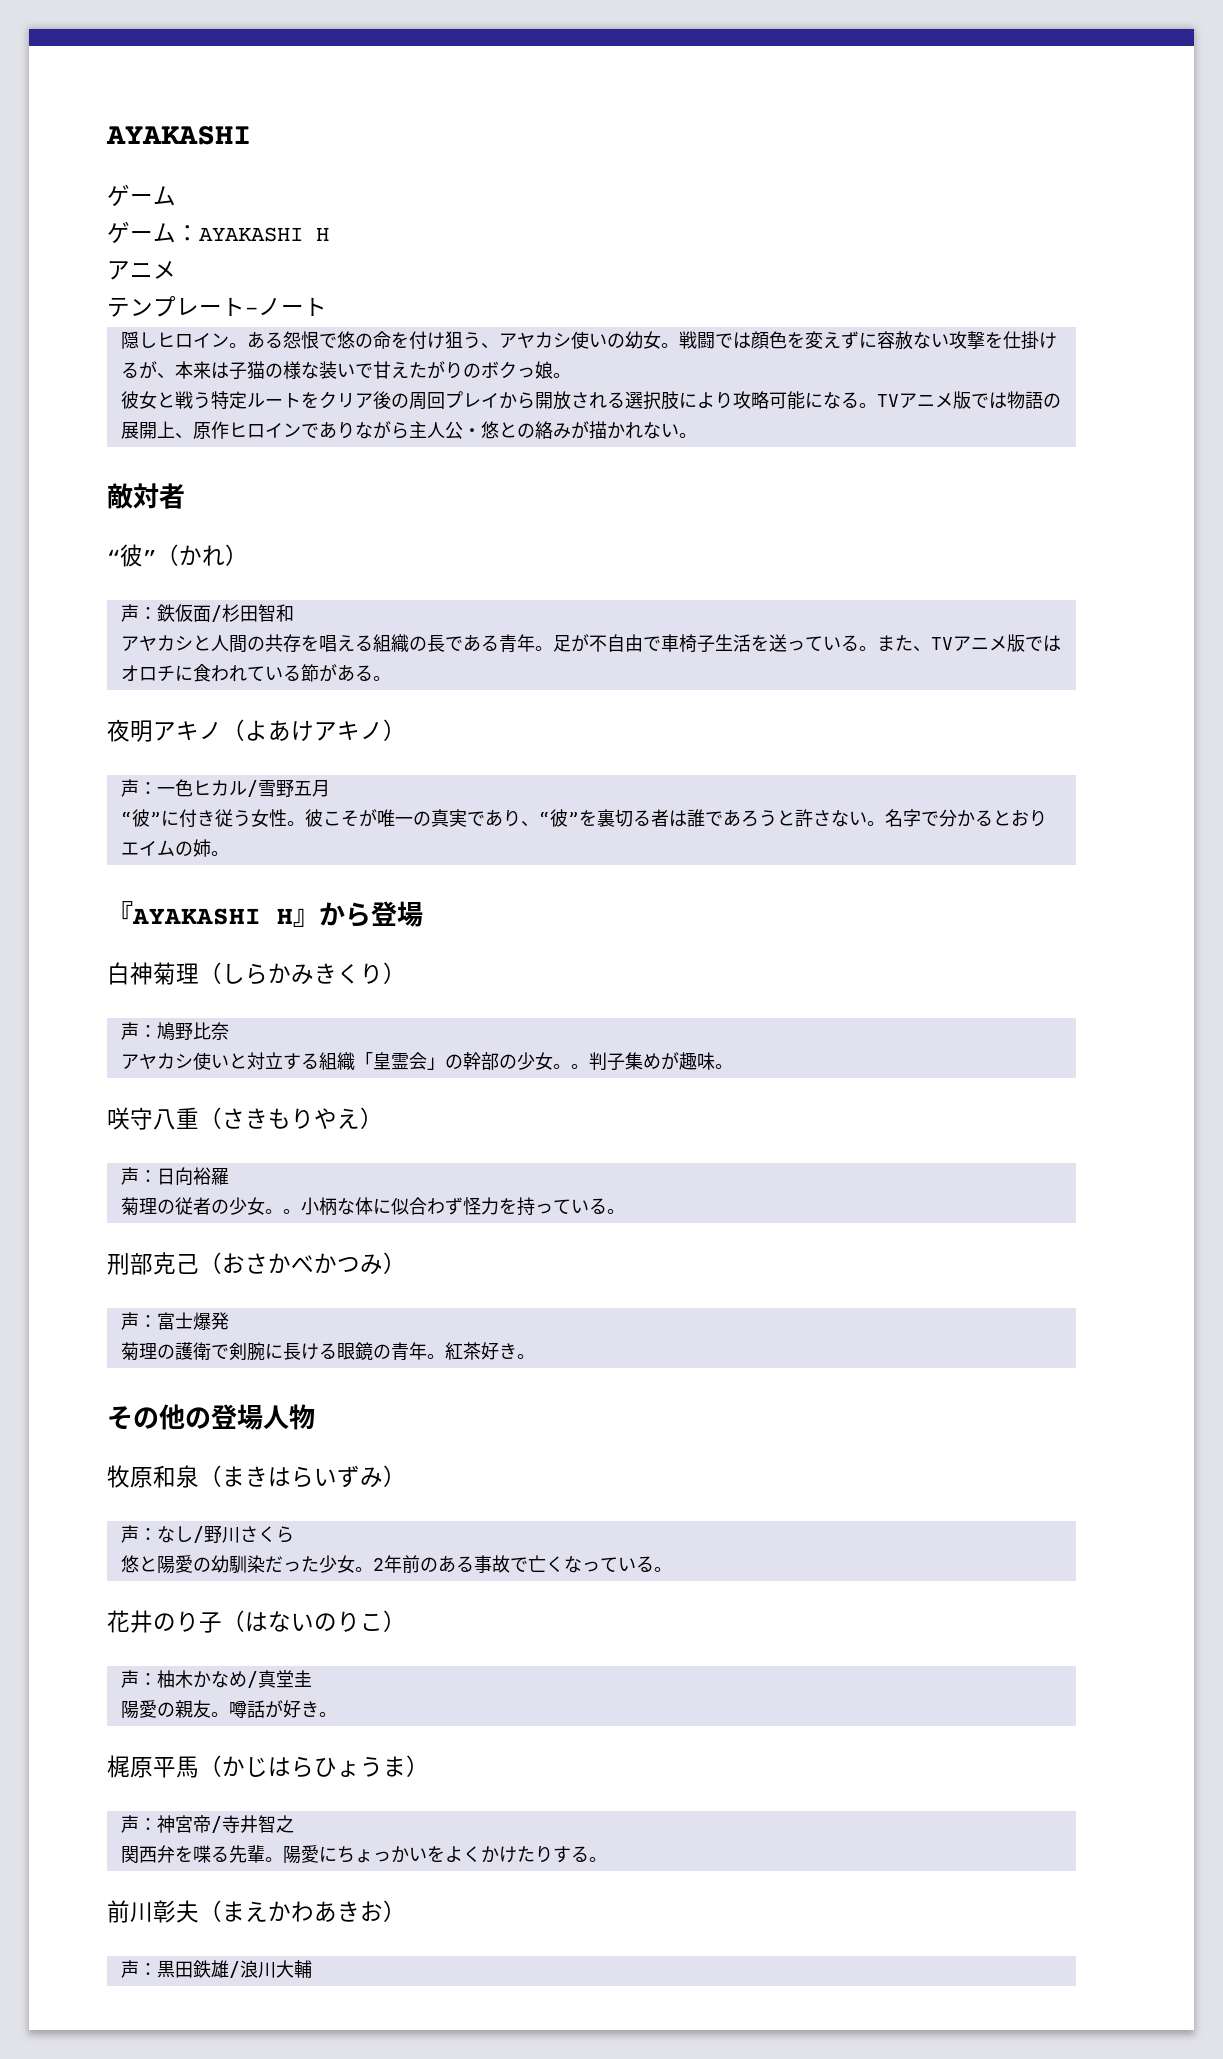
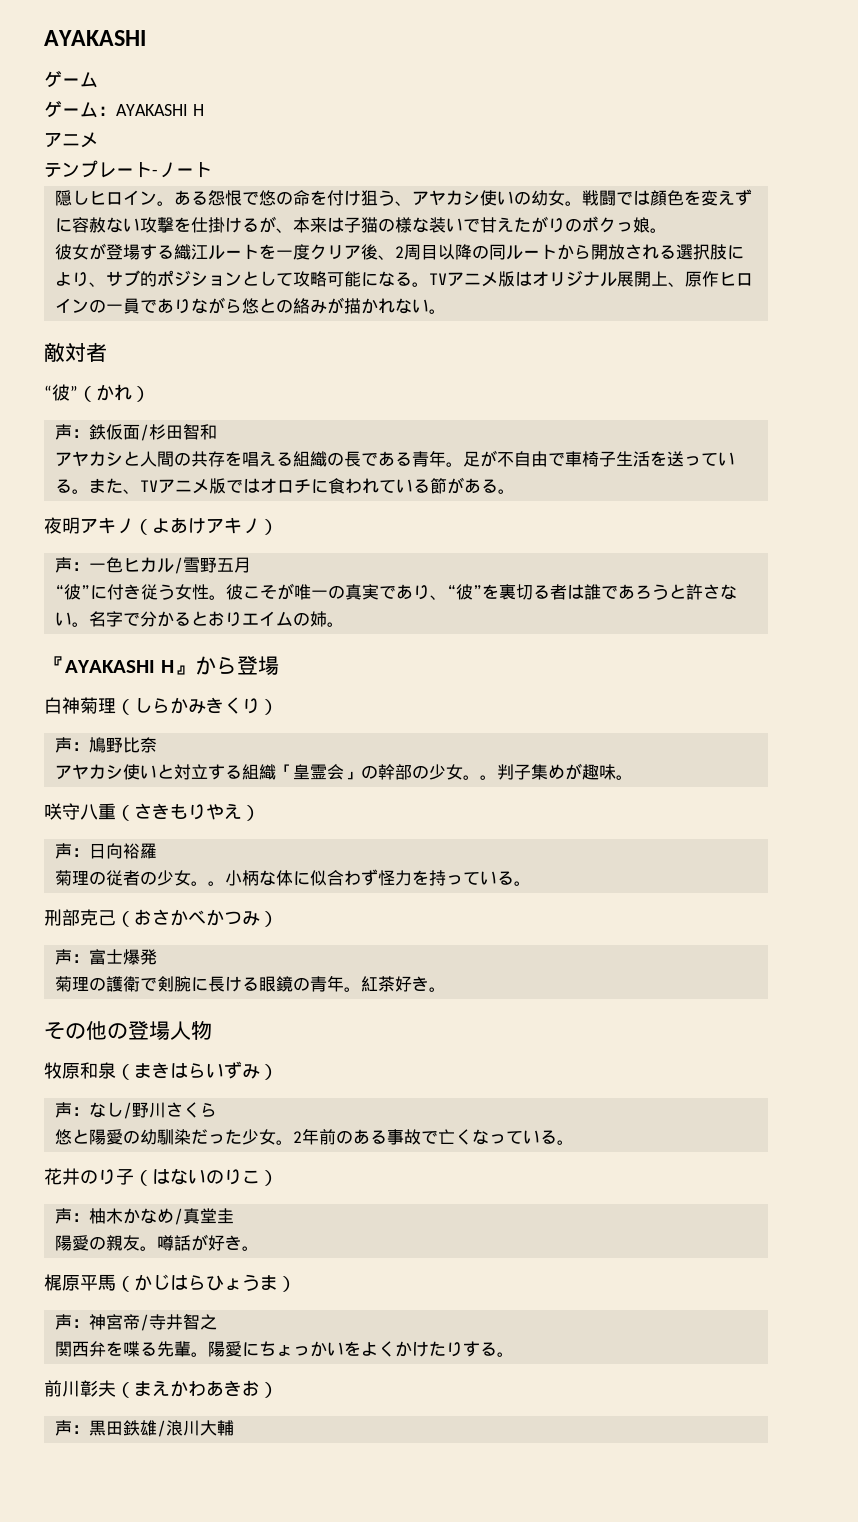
- 彼女と戦う特定ルートをクリア後の周回プレイから開放される選択肢により攻略可能になる。
+ 彼女が登場する織江ルートを一度クリア後、2周目以降の同ルートから開放される選択肢により、サブ的ポジションとして攻略可能になる。
- TVアニメ版では物語の展開上、原作ヒロインでありながら主人公・悠との絡みが描かれない。
+ TVアニメ版はオリジナル展開上、原作ヒロインの一員でありながら悠との絡みが描かれない。

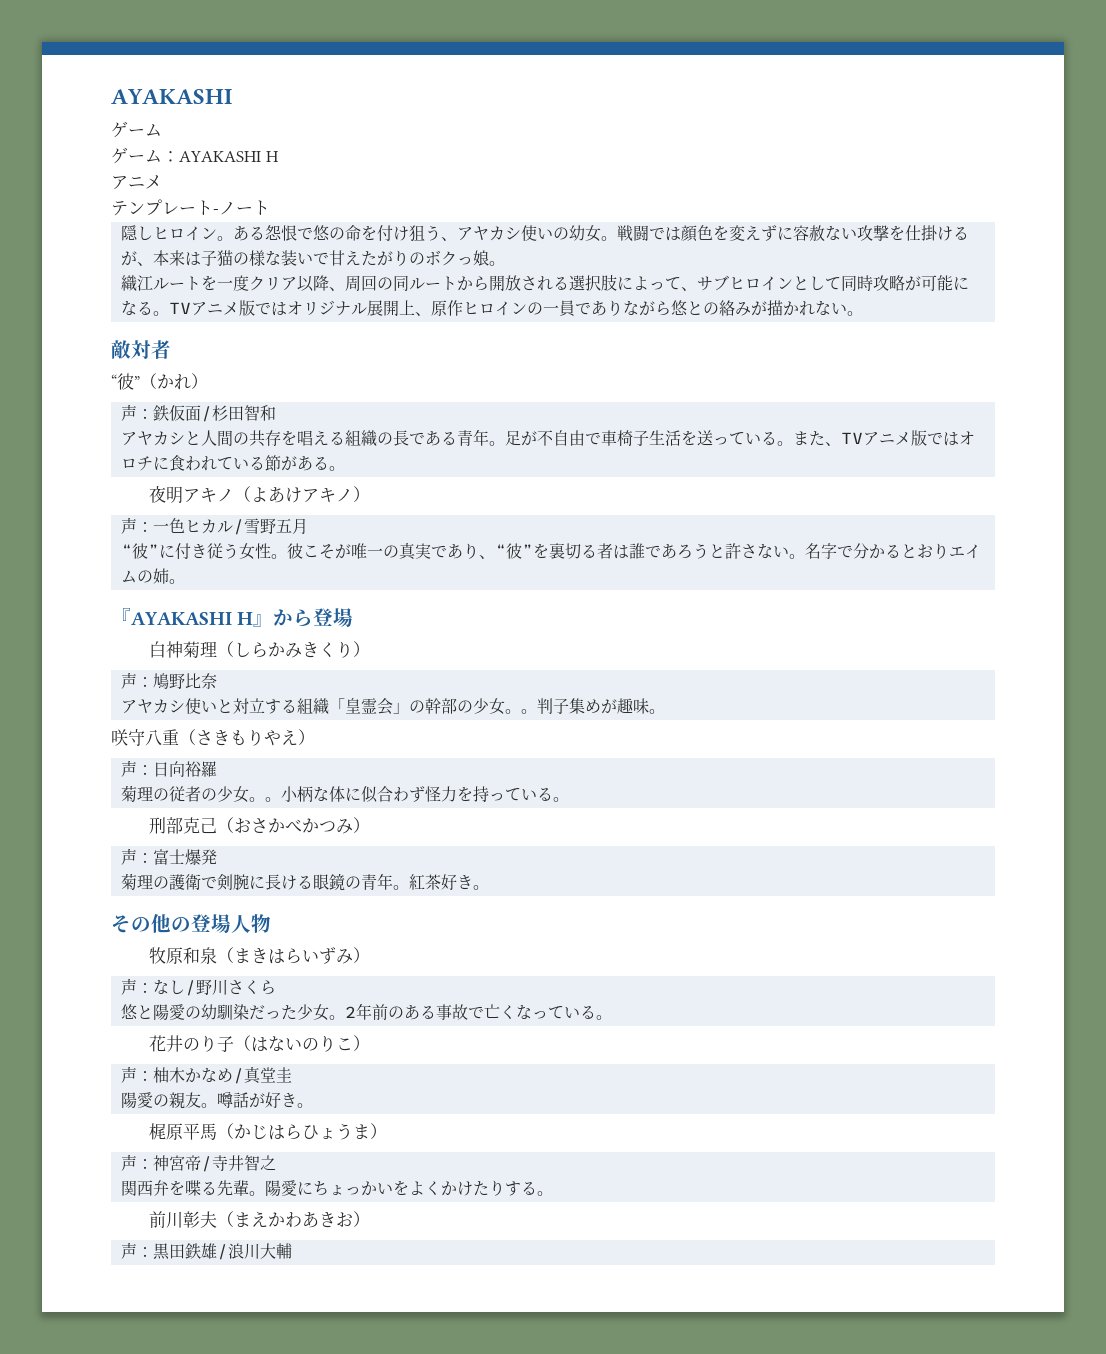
- 彼女が登場する織江ルートを一度クリア後、2周目以降の同ルートから開放される選択肢により、サブ的ポジションとして攻略可能になる。
+ 織江ルートを一度クリア以降、周回の同ルートから開放される選択肢によって、サブヒロインとして同時攻略が可能になる。
- TVアニメ版はオリジナル展開上、原作ヒロインの一員でありながら悠との絡みが描かれない。
+ TVアニメ版ではオリジナル展開上、原作ヒロインの一員でありながら悠との絡みが描かれない。

